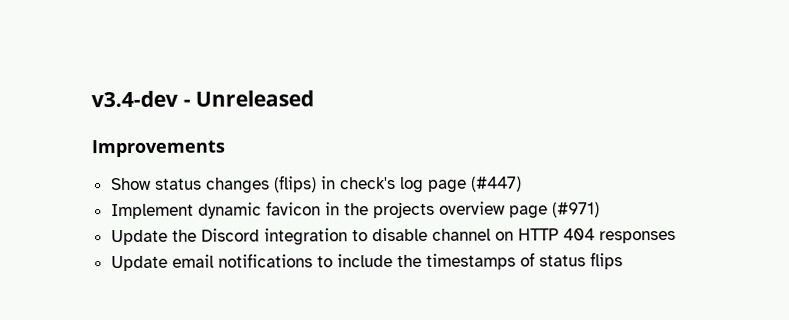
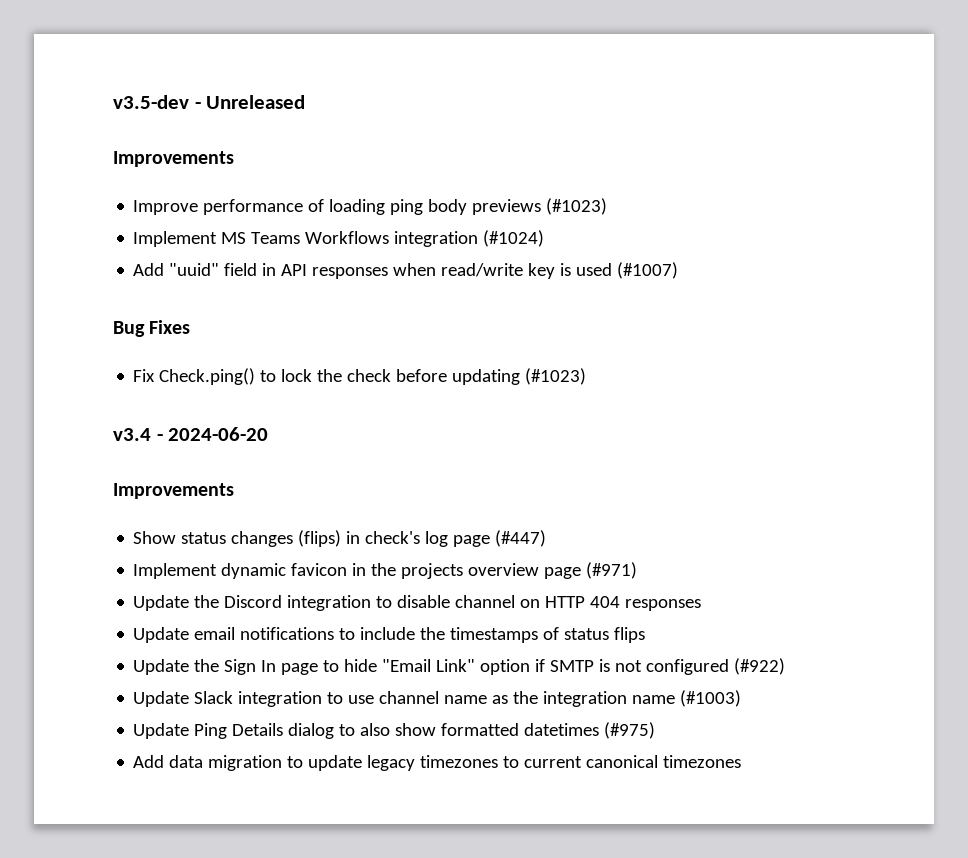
- v3.4-dev - Unreleased
+ v3.5-dev - Unreleased
+ Improve performance of loading ping body previews (#1023)
+ Implement MS Teams Workflows integration (#1024)
+ Add "uuid" field in API responses when read/write key is used (#1007)
+ Bug Fixes
+ Fix Check.ping() to lock the check before updating (#1023)
+ v3.4 - 2024-06-20
+ Improvements
+ Update the Sign In page to hide "Email Link" option if SMTP is not configured (#922)
+ Update Slack integration to use channel name as the integration name (#1003)
+ Update Ping Details dialog to also show formatted datetimes (#975)
+ Add data migration to update legacy timezones to current canonical timezones

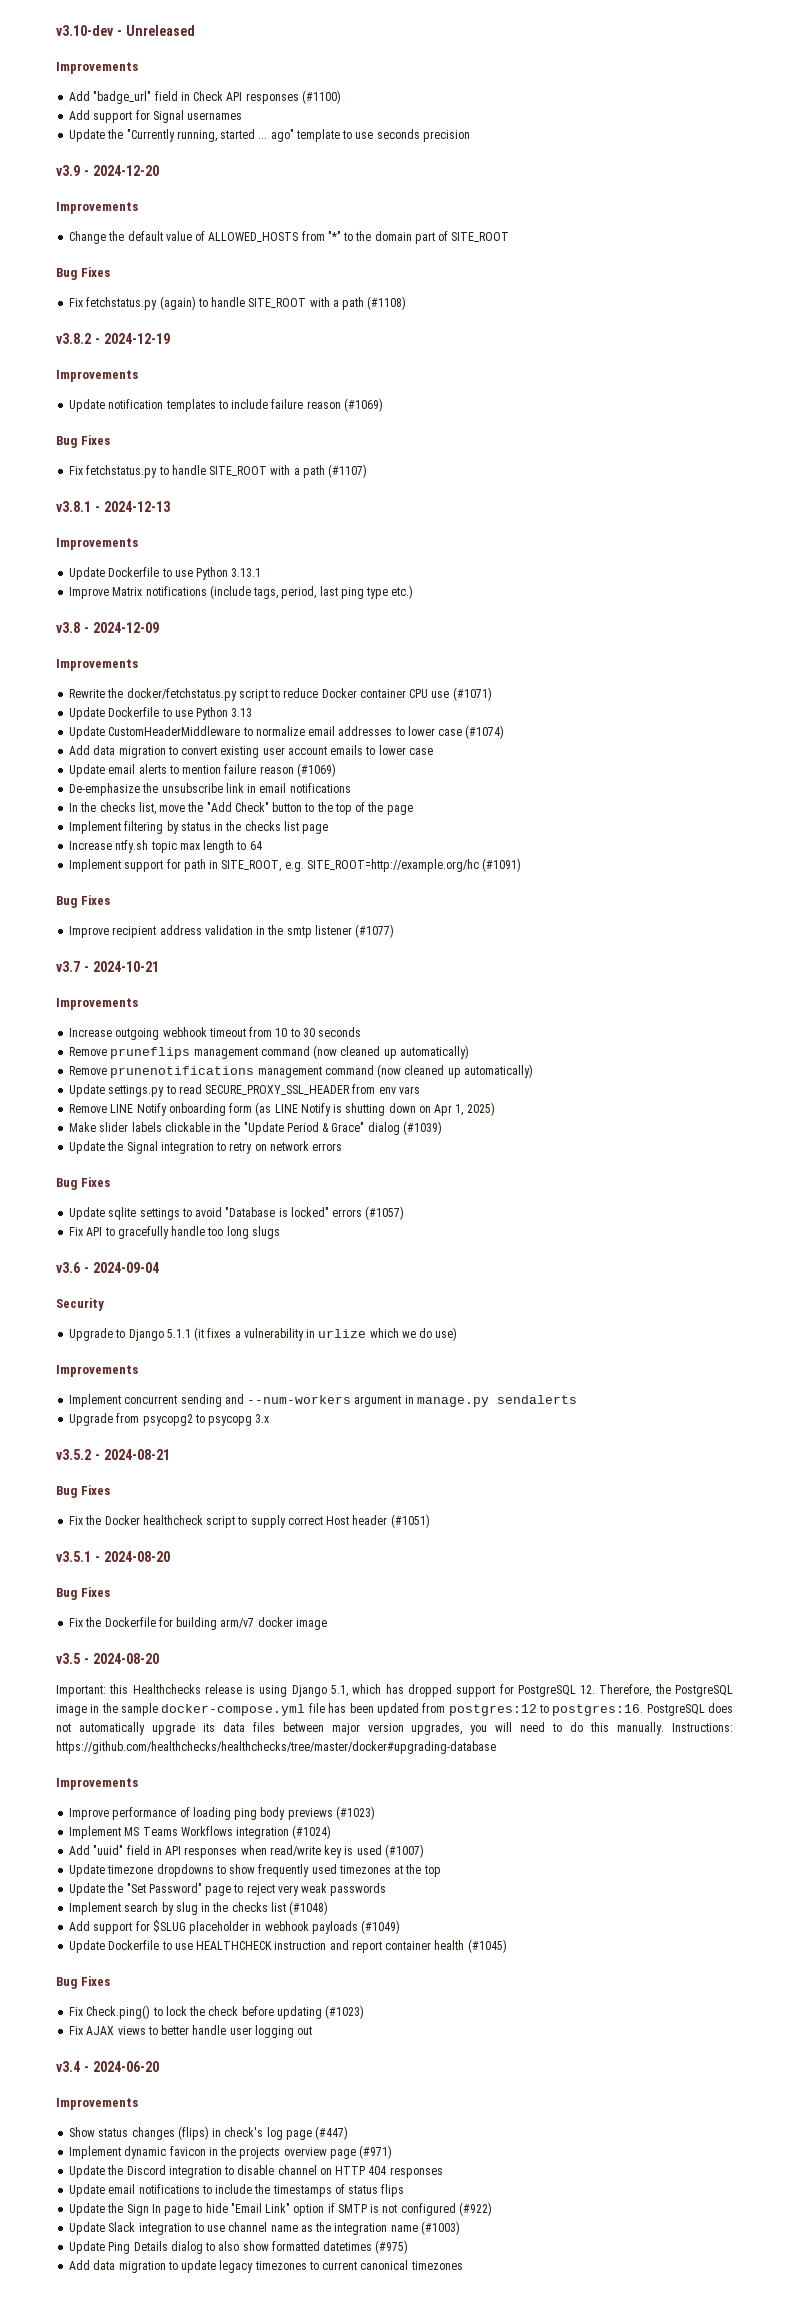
- v3.5-dev - Unreleased
+ v3.10-dev - Unreleased
+ Add "badge_url" field in Check API responses (#1100)
+ Add support for Signal usernames
+ Update the "Currently running, started ... ago" template to use seconds precision
+ v3.9 - 2024-12-20
+ Improvements
+ Change the default value of ALLOWED_HOSTS from "*" to the domain part of SITE_ROOT
+ Bug Fixes
+ Fix fetchstatus.py (again) to handle SITE_ROOT with a path (#1108)
+ v3.8.2 - 2024-12-19
+ Improvements
+ Update notification templates to include failure reason (#1069)
+ Bug Fixes
+ Fix fetchstatus.py to handle SITE_ROOT with a path (#1107)
+ v3.8.1 - 2024-12-13
+ Improvements
+ Update Dockerfile to use Python 3.13.1
+ Improve Matrix notifications (include tags, period, last ping type etc.)
+ v3.8 - 2024-12-09
+ Improvements
+ Rewrite the docker/fetchstatus.py script to reduce Docker container CPU use (#1071)
+ Update Dockerfile to use Python 3.13
+ Update CustomHeaderMiddleware to normalize email addresses to lower case (#1074)
+ Add data migration to convert existing user account emails to lower case
+ Update email alerts to mention failure reason (#1069)
+ De-emphasize the unsubscribe link in email notifications
+ In the checks list, move the "Add Check" button to the top of the page
+ Implement filtering by status in the checks list page
+ Increase ntfy.sh topic max length to 64
+ Implement support for path in SITE_ROOT, e.g. SITE_ROOT=http://example.org/hc (#1091)
+ Bug Fixes
+ Improve recipient address validation in the smtp listener (#1077)
+ v3.7 - 2024-10-21
+ Improvements
+ Increase outgoing webhook timeout from 10 to 30 seconds
+ Remove pruneflips management command (now cleaned up automatically)
+ Remove prunenotifications management command (now cleaned up automatically)
+ Update settings.py to read SECURE_PROXY_SSL_HEADER from env vars
+ Remove LINE Notify onboarding form (as LINE Notify is shutting down on Apr 1, 2025)
+ Make slider labels clickable in the "Update Period & Grace" dialog (#1039)
+ Update the Signal integration to retry on network errors
+ Bug Fixes
+ Update sqlite settings to avoid "Database is locked" errors (#1057)
+ Fix API to gracefully handle too long slugs
+ v3.6 - 2024-09-04
+ Security
+ Upgrade to Django 5.1.1 (it fixes a vulnerability in urlize which we do use)
+ Improvements
+ Implement concurrent sending and --num-workers argument in manage.py sendalerts
+ Upgrade from psycopg2 to psycopg 3.x
+ v3.5.2 - 2024-08-21
+ Bug Fixes
+ Fix the Docker healthcheck script to supply correct Host header (#1051)
+ v3.5.1 - 2024-08-20
+ Bug Fixes
+ Fix the Dockerfile for building arm/v7 docker image
+ v3.5 - 2024-08-20
+ Important: this Healthchecks release is using Django 5.1, which has dropped support for PostgreSQL 12. Therefore, the PostgreSQL image in the sample docker-compose.yml file has been updated from postgres:12 to postgres:16. PostgreSQL does not automatically upgrade its data files between major version upgrades, you will need to do this manually. Instructions: https://github.com/healthchecks/healthchecks/tree/master/docker#upgrading-database
+ Improvements
+ Update timezone dropdowns to show frequently used timezones at the top
+ Update the "Set Password" page to reject very weak passwords
+ Implement search by slug in the checks list (#1048)
+ Add support for $SLUG placeholder in webhook payloads (#1049)
+ Update Dockerfile to use HEALTHCHECK instruction and report container health (#1045)
+ Fix AJAX views to better handle user logging out

